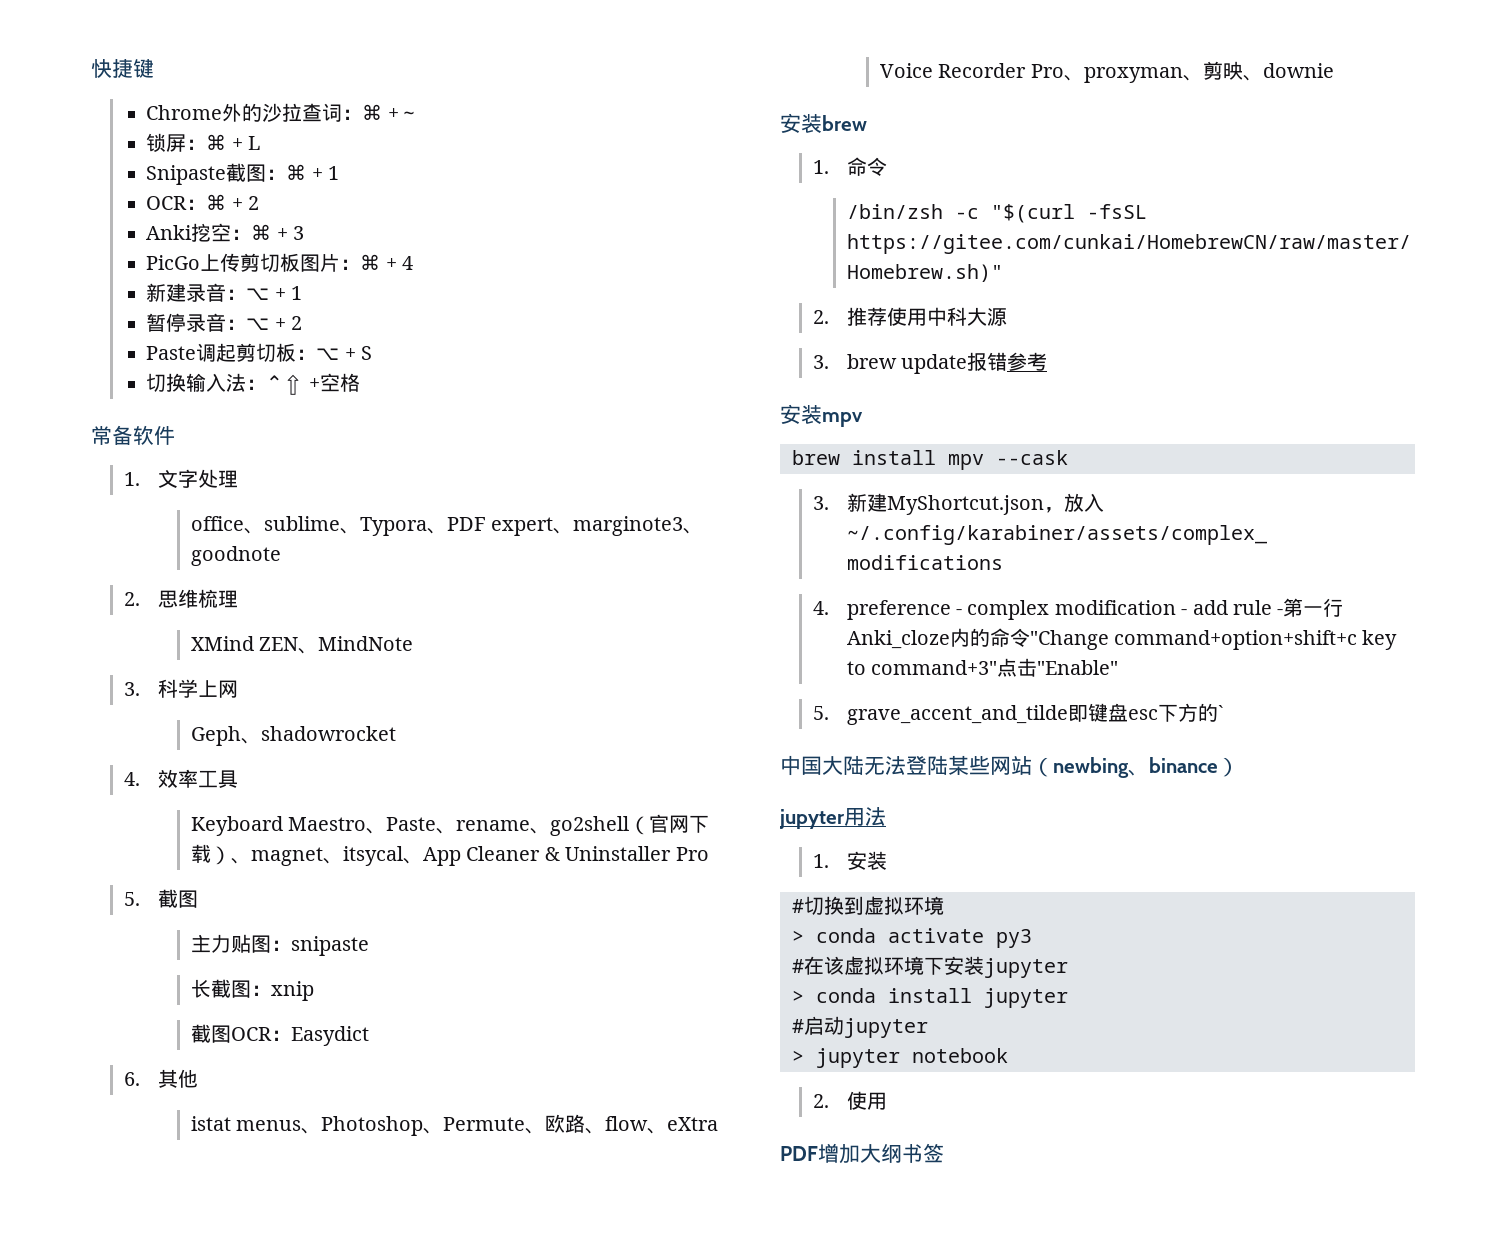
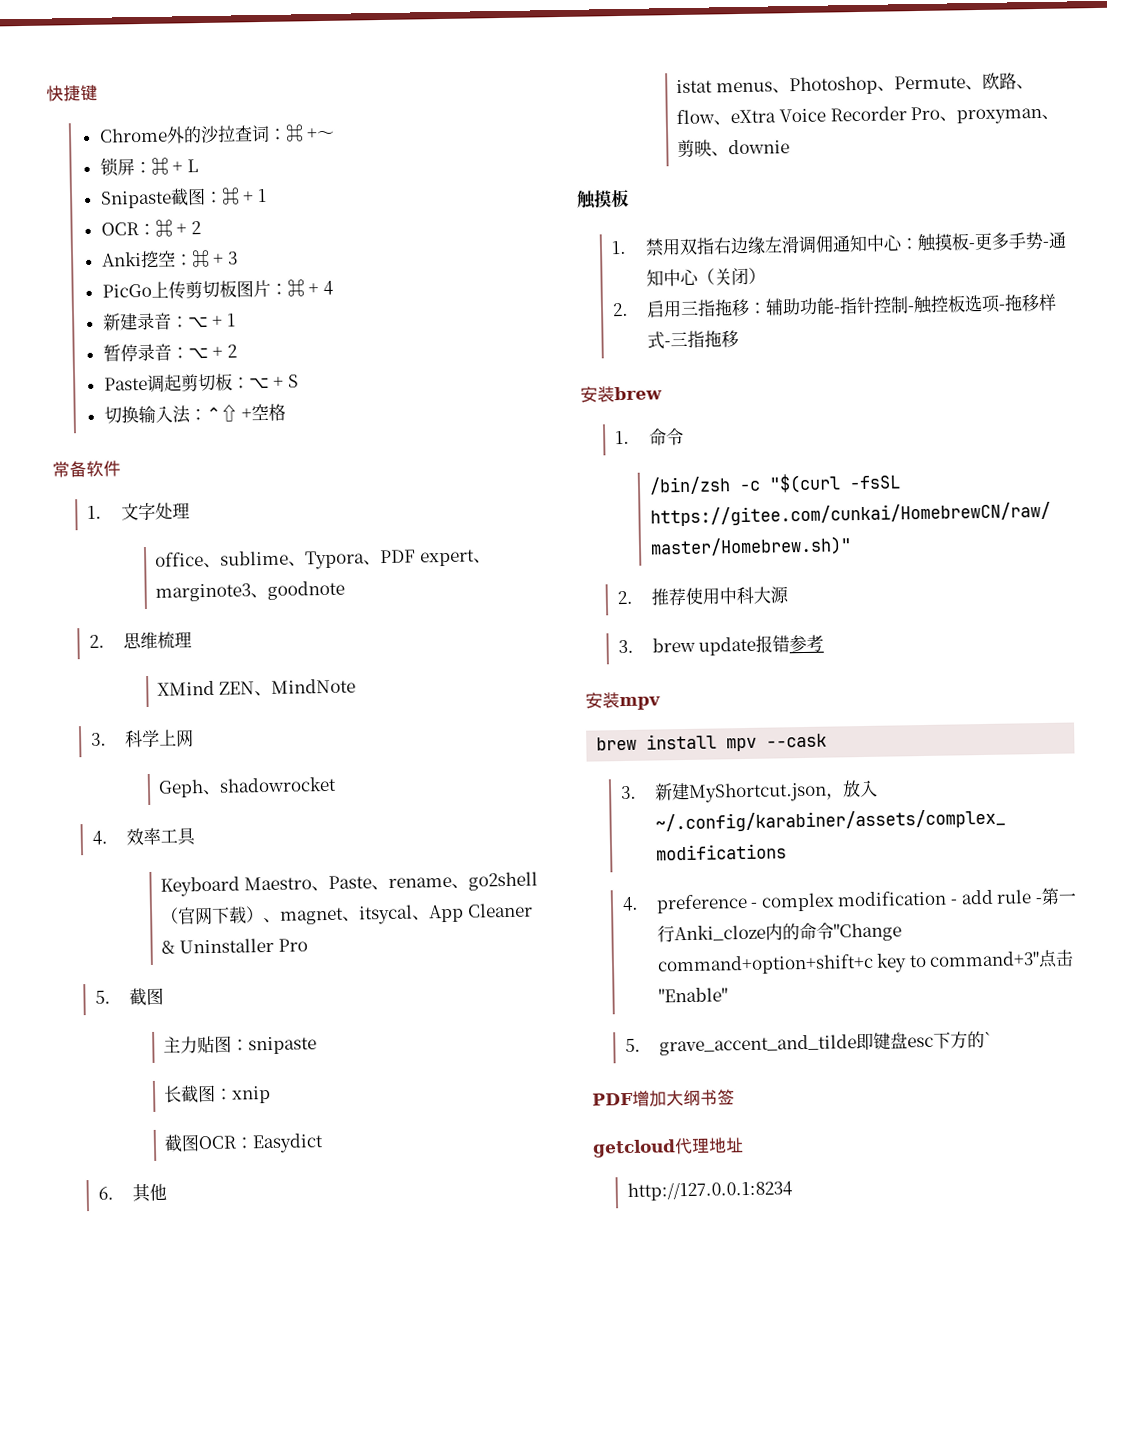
  istat menus、Photoshop、Permute、欧路、flow、eXtra Voice Recorder Pro、proxyman、剪映、downie
+ 触摸板
+ 1.禁用双指右边缘左滑调佣通知中心：触摸板-更多手势-通知中心（关闭）
+ 2.启用三指拖移：辅助功能-指针控制-触控板选项-拖移样式-三指拖移
- 中国大陆无法登陆某些网站（newbing、binance）
- jupyter用法
- 1.安装
- #切换到虚拟环境
- > conda activate py3
- #在该虚拟环境下安装jupyter
- > conda install jupyter
- #启动jupyter
- > jupyter notebook
- 2.使用
+ getcloud代理地址
+ http://127.0.0.1:8234

